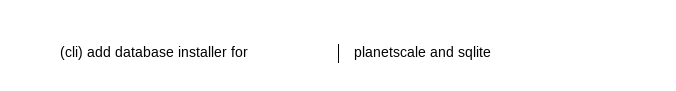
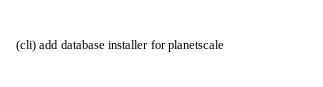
- (cli) add database installer for planetscale and sqlite
+ (cli) add database installer for planetscale

